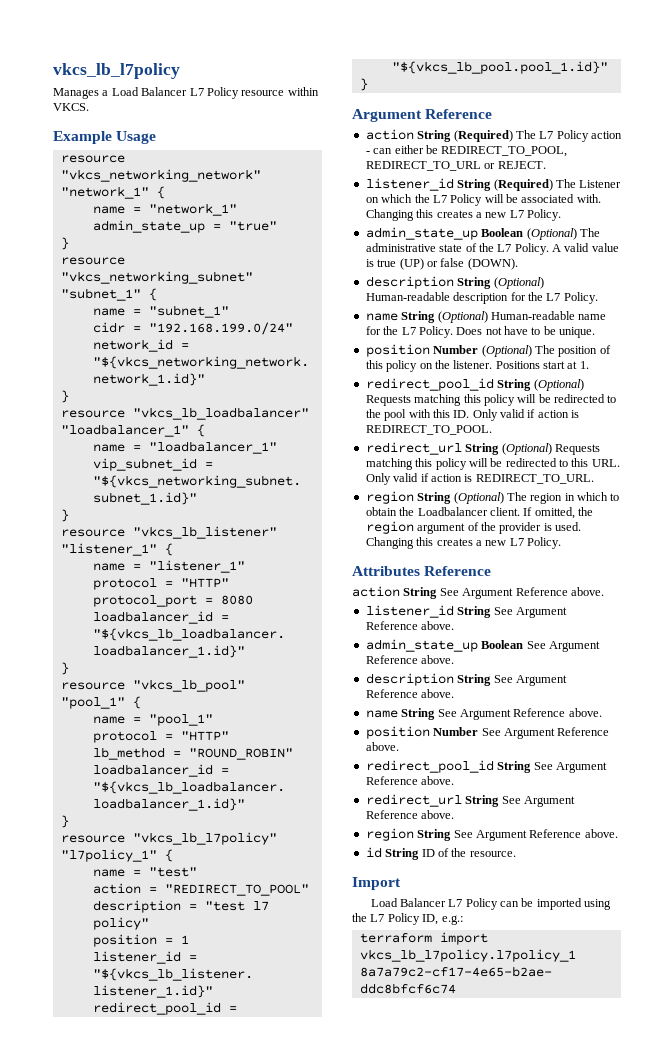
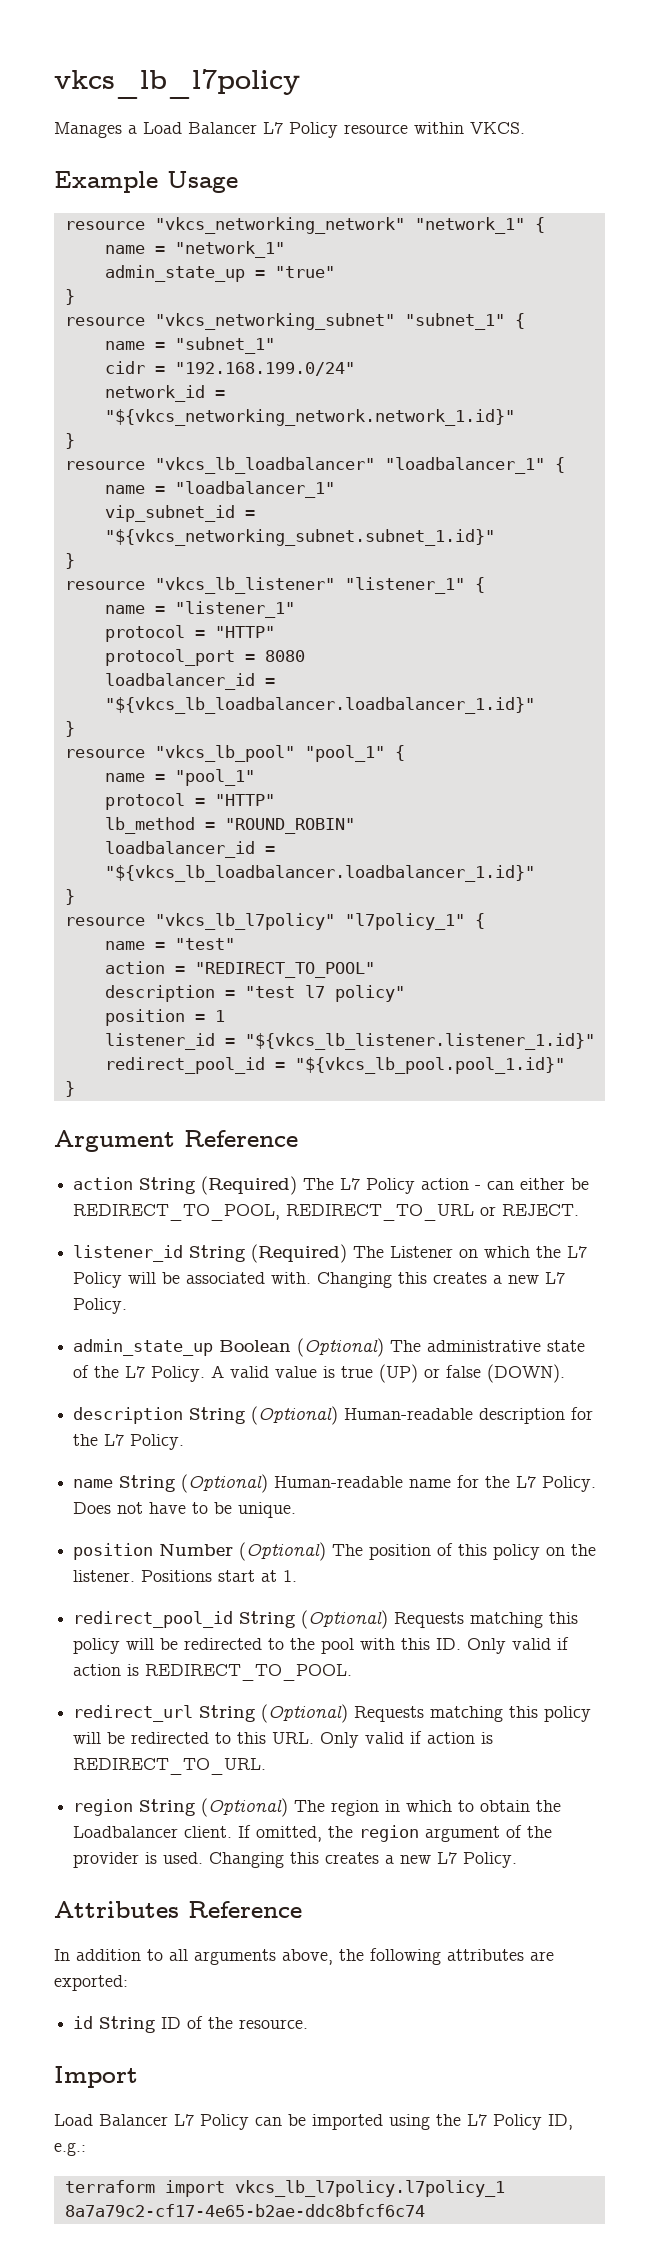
- action String See Argument Reference above.
- listener_id String See Argument Reference above.
- admin_state_up Boolean See Argument Reference above.
- description String See Argument Reference above.
- name String See Argument Reference above.
- position Number See Argument Reference above.
- redirect_pool_id String See Argument Reference above.
- redirect_url String See Argument Reference above.
- region String See Argument Reference above.
+ In addition to all arguments above, the following attributes are exported:

